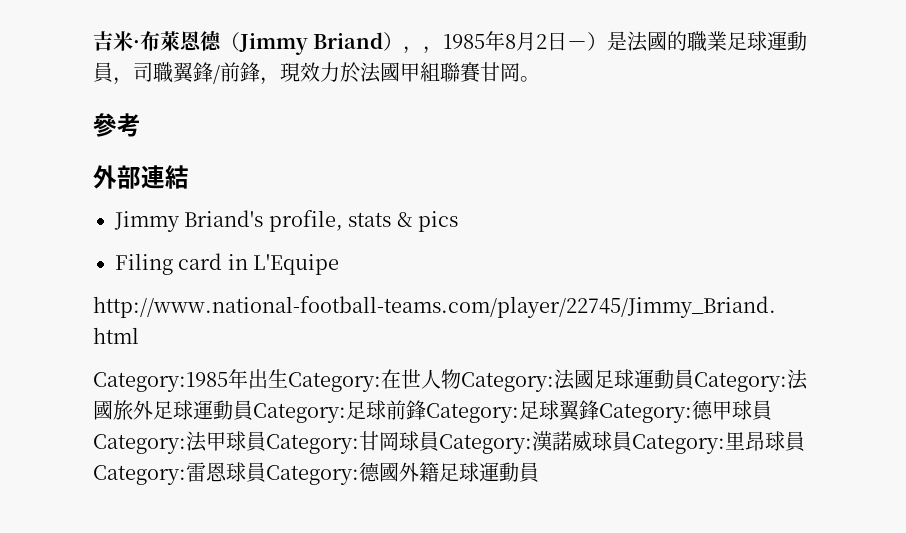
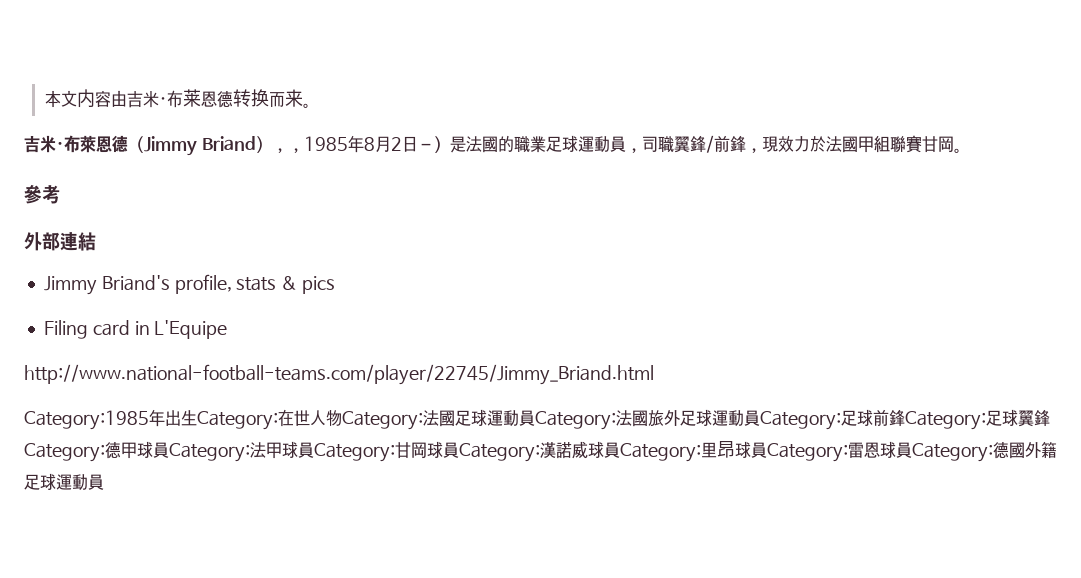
+ 本文内容由吉米·布莱恩德转换而来。

